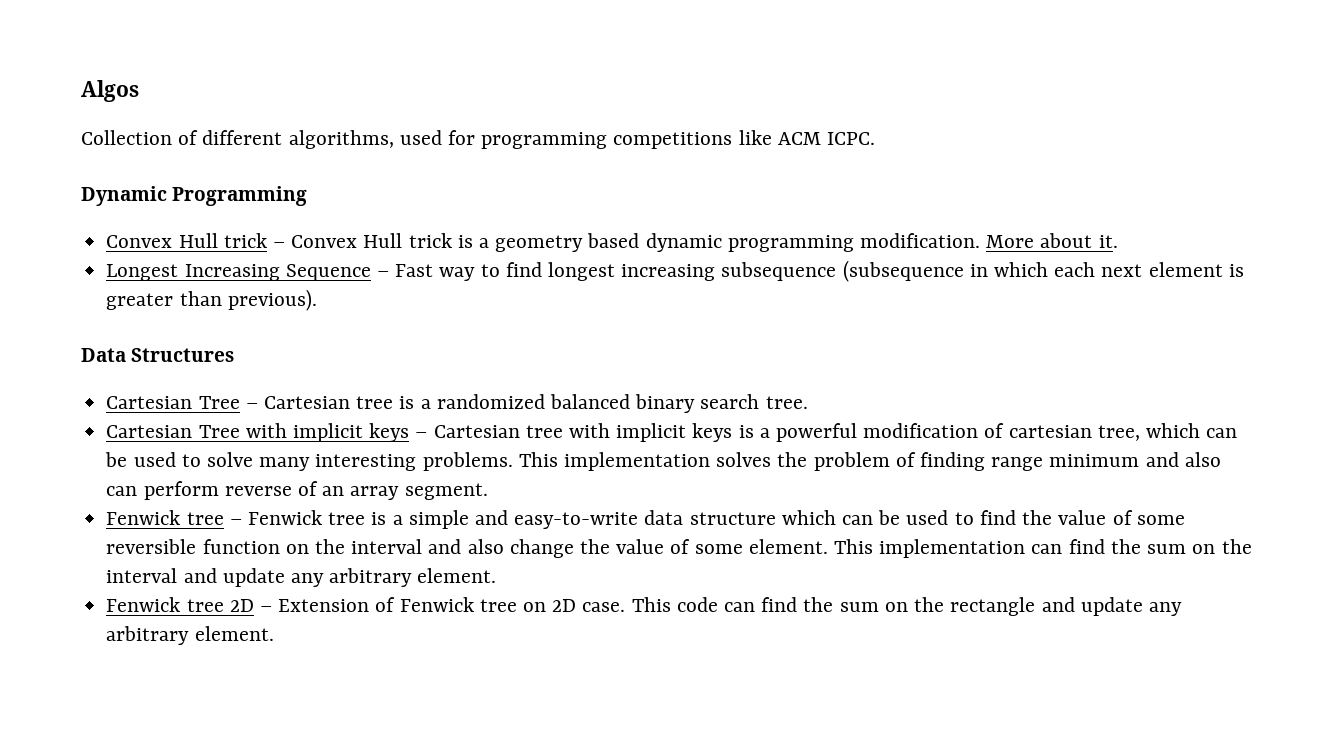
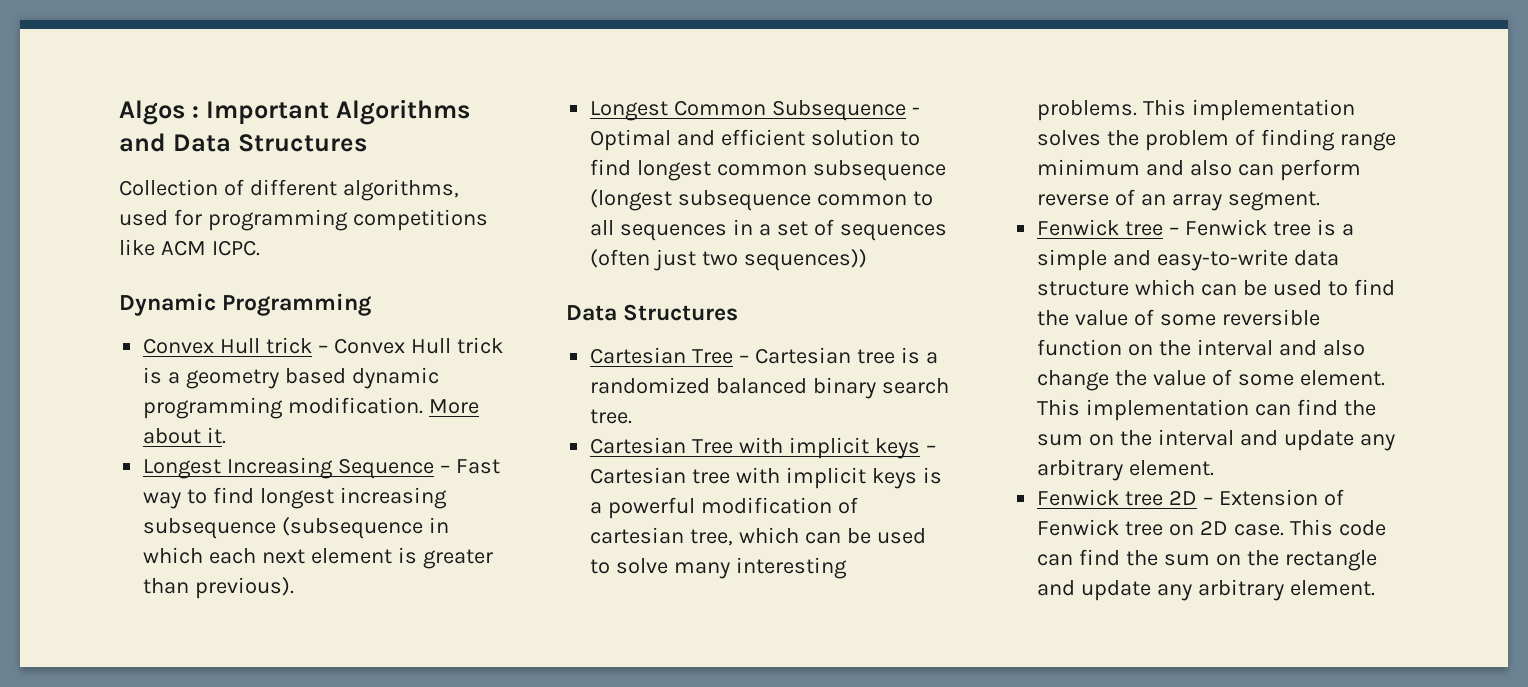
- Algos
+ Algos : Important Algorithms and Data Structures
+ Longest Common Subsequence - Optimal and efficient solution to find longest common subsequence (longest subsequence common to all sequences in a set of sequences (often just two sequences))

